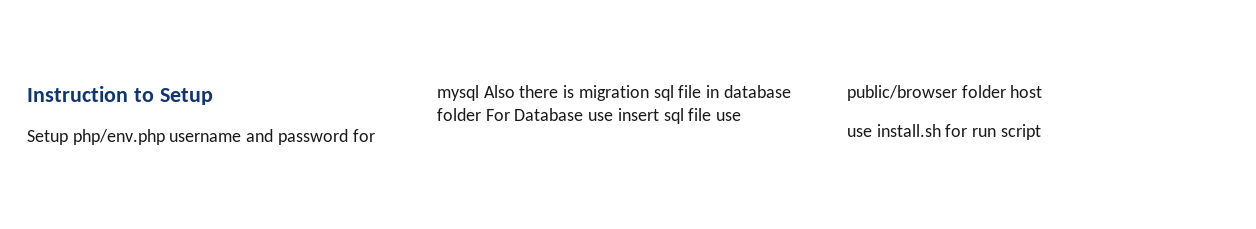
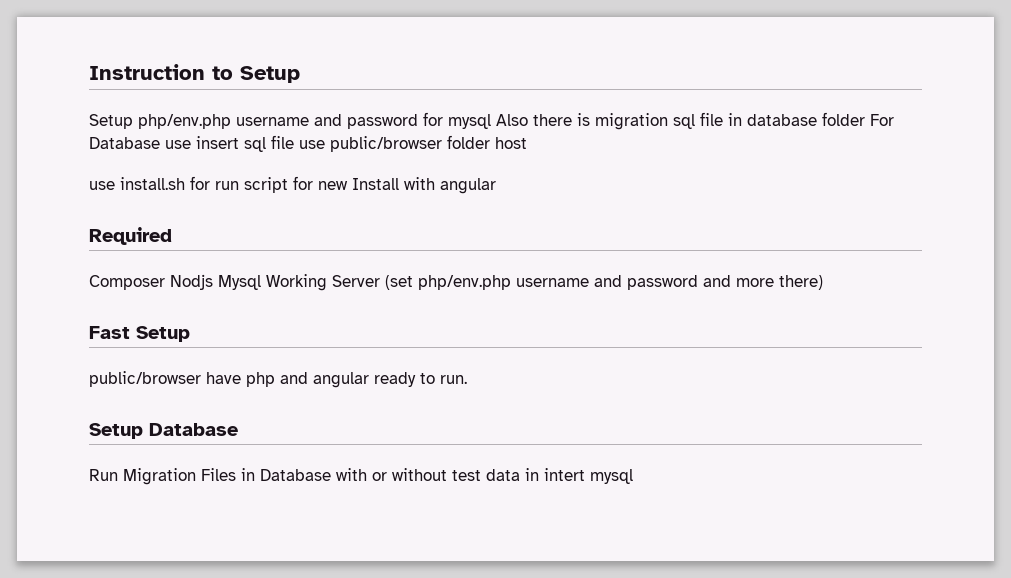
- use install.sh for run script
+ use install.sh for run script for new Install with angular
+ Required
+ Composer Nodjs Mysql Working Server (set php/env.php username and password and more there)
+ Fast Setup
+ public/browser have php and angular ready to run.
+ Setup Database
+ Run Migration Files in Database with or without test data in intert mysql

